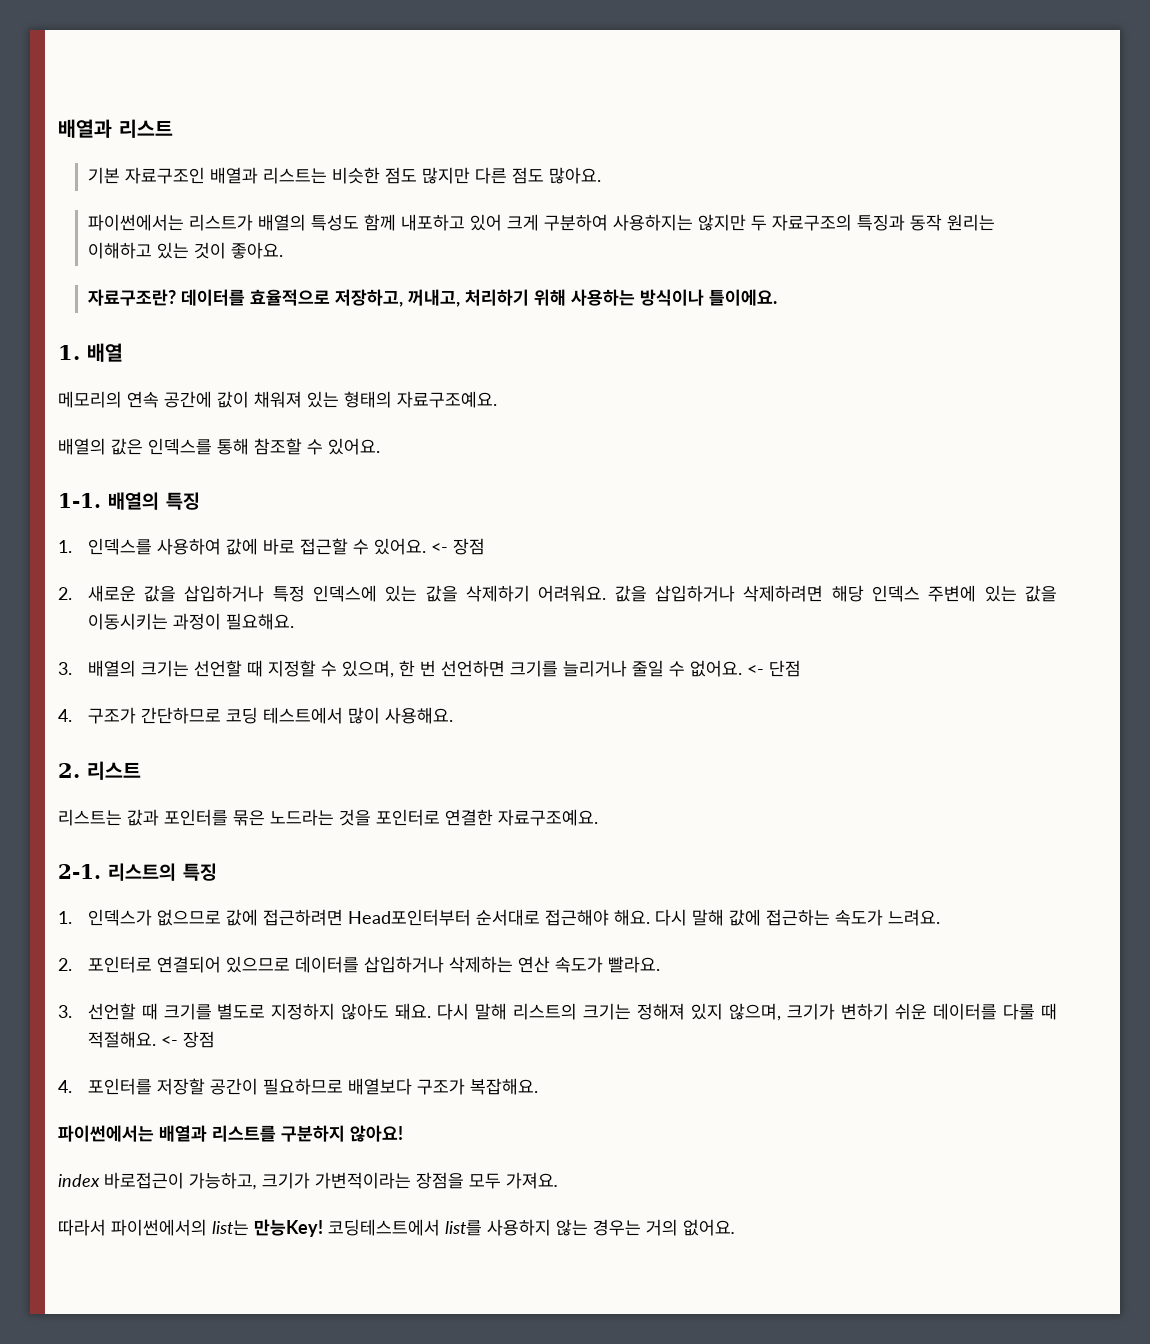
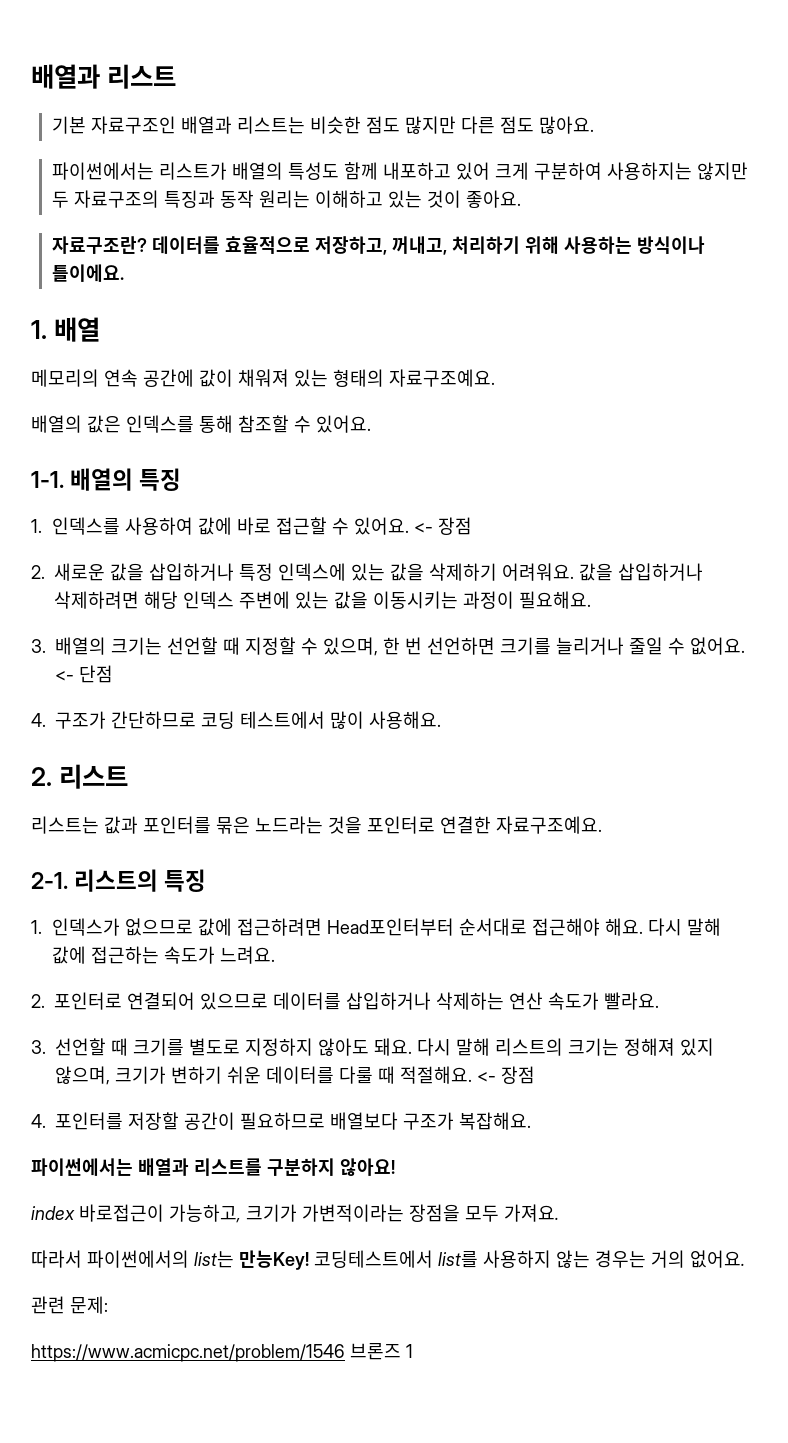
+ 관련 문제:
+ https://www.acmicpc.net/problem/1546 브론즈 1

